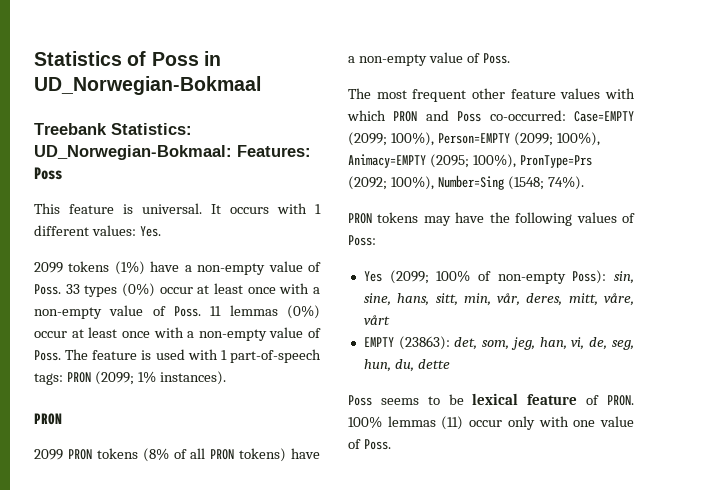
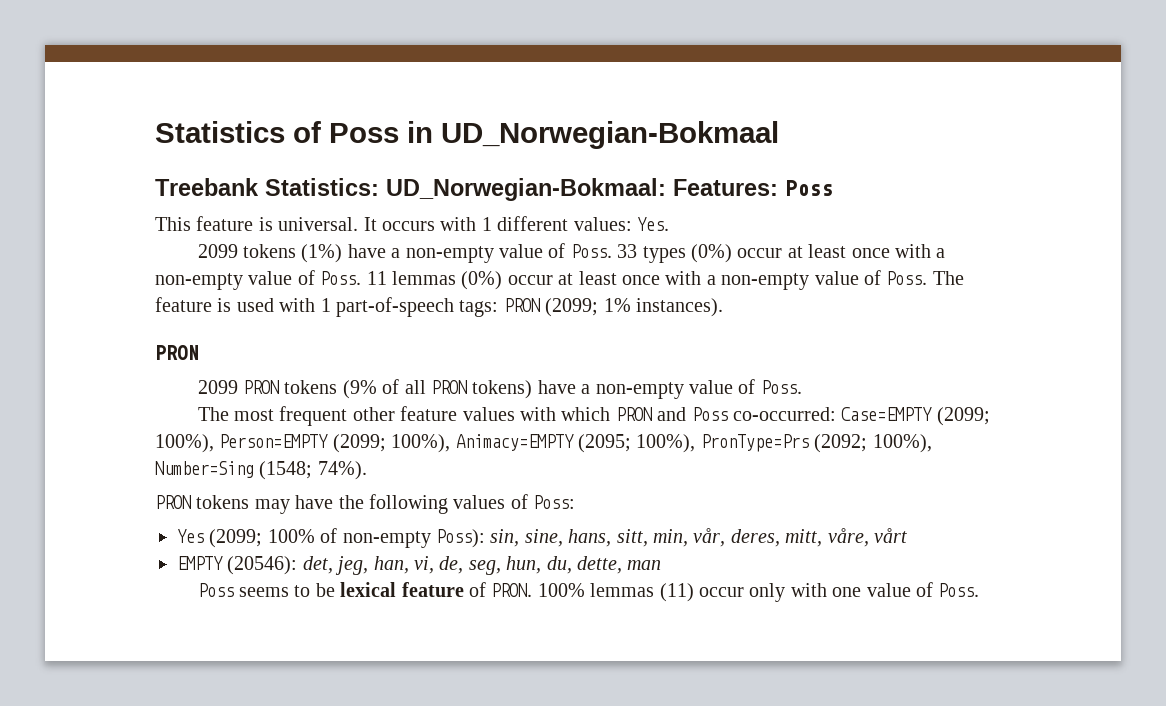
- 2099 PRON tokens (8% of all PRON tokens) have a non-empty value of Poss.
+ 2099 PRON tokens (9% of all PRON tokens) have a non-empty value of Poss.
- EMPTY (23863): det, som, jeg, han, vi, de, seg, hun, du, dette
+ EMPTY (20546): det, jeg, han, vi, de, seg, hun, du, dette, man

